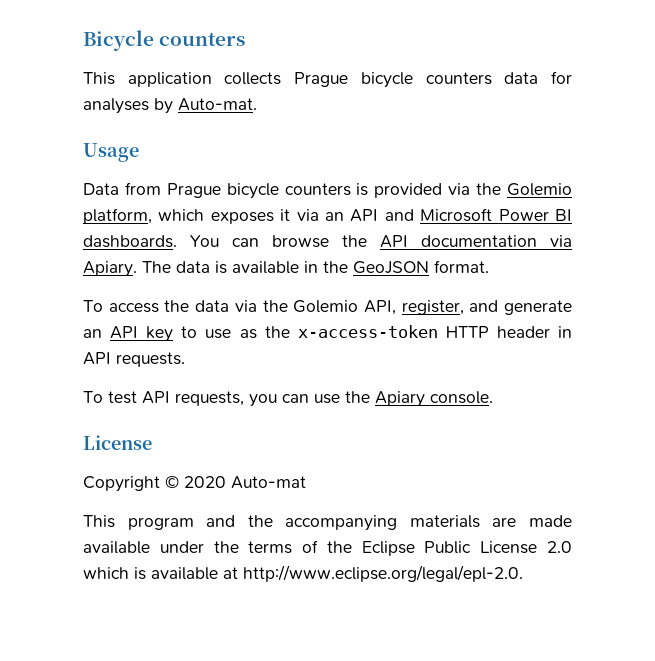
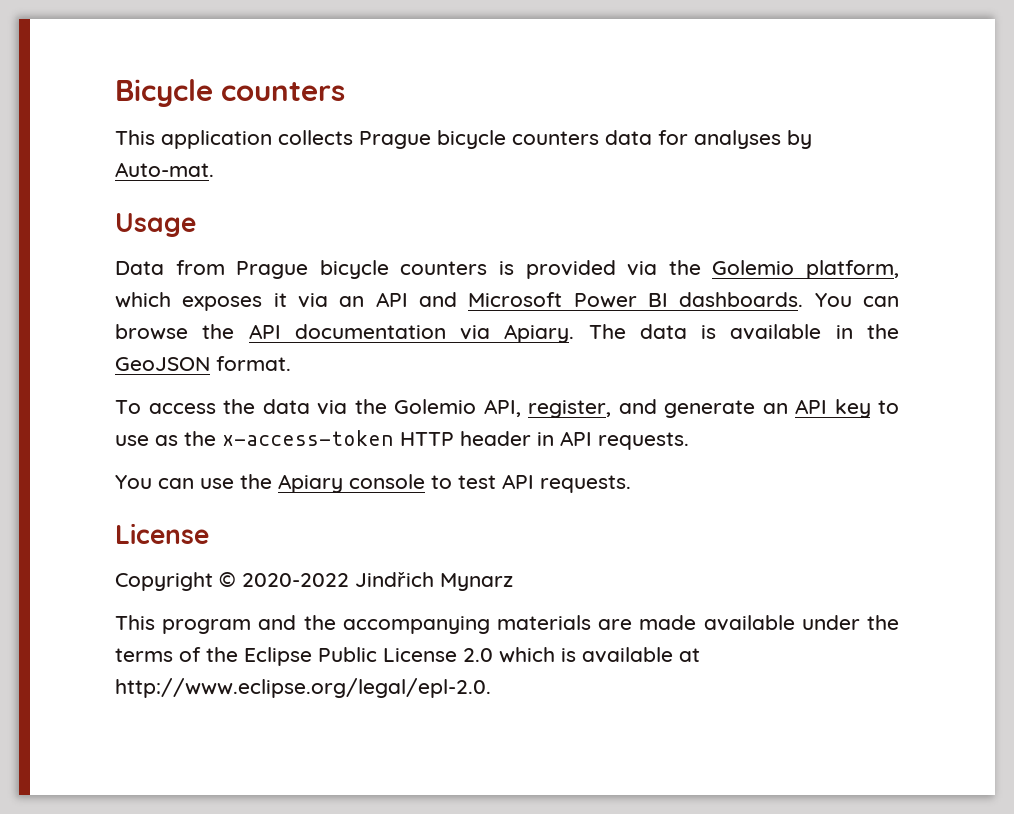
- To test API requests, you can use the Apiary console.
+ You can use the Apiary console to test API requests.
- Copyright © 2020 Auto-mat
+ Copyright © 2020-2022 Jindřich Mynarz

